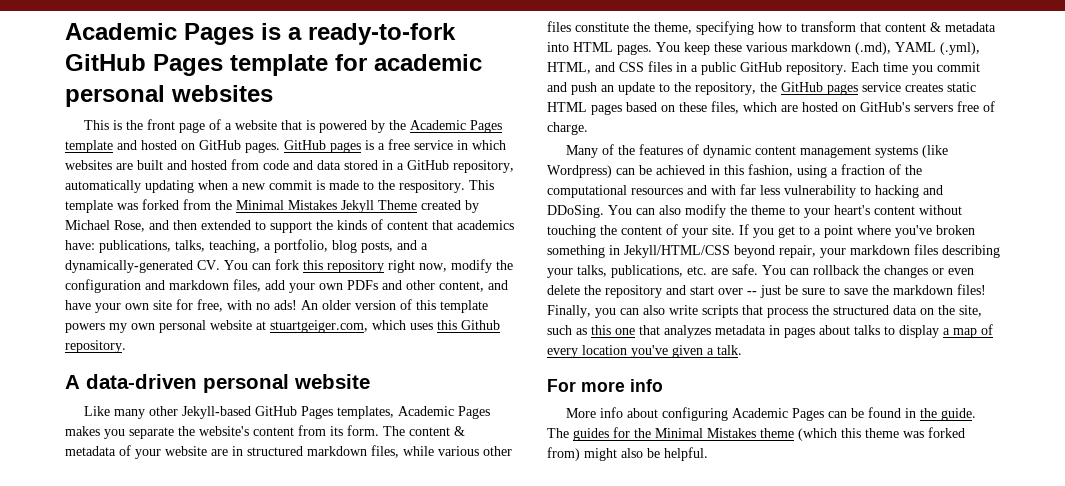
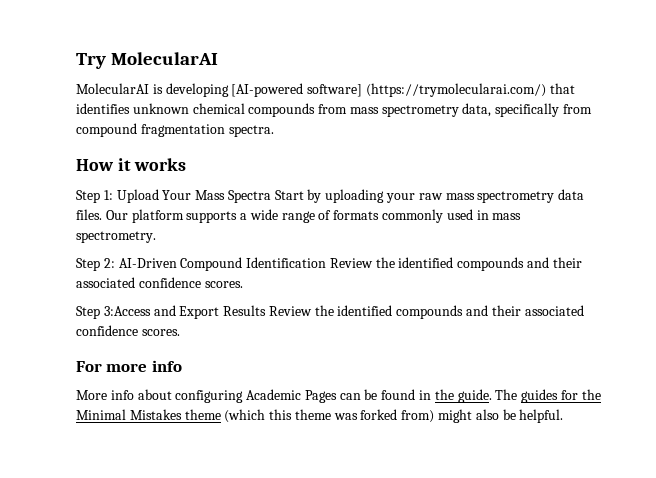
- Academic Pages is a ready-to-fork GitHub Pages template for academic personal websites
- This is the front page of a website that is powered by the Academic Pages template and hosted on GitHub pages. GitHub pages is a free service in which websites are built and hosted from code and data stored in a GitHub repository, automatically updating when a new commit is made to the respository. This template was forked from the Minimal Mistakes Jekyll Theme created by Michael Rose, and then extended to support the kinds of content that academics have: publications, talks, teaching, a portfolio, blog posts, and a dynamically-generated CV. You can fork this repository right now, modify the configuration and markdown files, add your own PDFs and other content, and have your own site for free, with no ads! An older version of this template powers my own personal website at stuartgeiger.com, which uses this Github repository.
- A data-driven personal website
- Like many other Jekyll-based GitHub Pages templates, Academic Pages makes you separate the website's content from its form. The content & metadata of your website are in structured markdown files, while various other files constitute the theme, specifying how to transform that content & metadata into HTML pages. You keep these various markdown (.md), YAML (.yml), HTML, and CSS files in a public GitHub repository. Each time you commit and push an update to the repository, the GitHub pages service creates static HTML pages based on these files, which are hosted on GitHub's servers free of charge.
- Many of the features of dynamic content management systems (like Wordpress) can be achieved in this fashion, using a fraction of the computational resources and with far less vulnerability to hacking and DDoSing. You can also modify the theme to your heart's content without touching the content of your site. If you get to a point where you've broken something in Jekyll/HTML/CSS beyond repair, your markdown files describing your talks, publications, etc. are safe. You can rollback the changes or even delete the repository and start over -- just be sure to save the markdown files! Finally, you can also write scripts that process the structured data on the site, such as this one that analyzes metadata in pages about talks to display a map of every location you've given a talk.
+ Try MolecularAI
+ MolecularAI is developing [AI-powered software] (https://trymolecularai.com/) that identifies unknown chemical compounds from mass spectrometry data, specifically from compound fragmentation spectra.
+ How it works
+ Step 1: Upload Your Mass Spectra Start by uploading your raw mass spectrometry data files. Our platform supports a wide range of formats commonly used in mass spectrometry.
+ Step 2: AI-Driven Compound Identification Review the identified compounds and their associated confidence scores.
+ Step 3:Access and Export Results Review the identified compounds and their associated confidence scores.

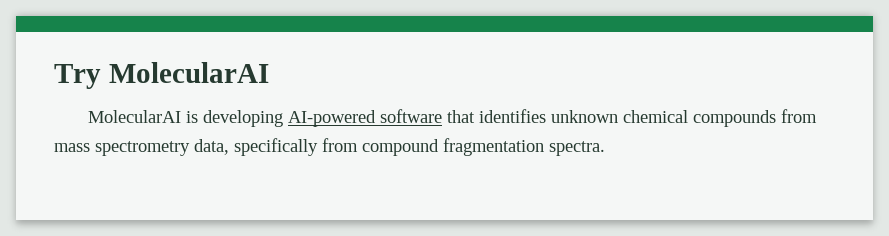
- MolecularAI is developing [AI-powered software] (https://trymolecularai.com/) that identifies unknown chemical compounds from mass spectrometry data, specifically from compound fragmentation spectra.
+ MolecularAI is developing AI-powered software that identifies unknown chemical compounds from mass spectrometry data, specifically from compound fragmentation spectra.
- How it works
- Step 1: Upload Your Mass Spectra Start by uploading your raw mass spectrometry data files. Our platform supports a wide range of formats commonly used in mass spectrometry.
- Step 2: AI-Driven Compound Identification Review the identified compounds and their associated confidence scores.
- Step 3:Access and Export Results Review the identified compounds and their associated confidence scores.
- For more info
- More info about configuring Academic Pages can be found in the guide. The guides for the Minimal Mistakes theme (which this theme was forked from) might also be helpful.

